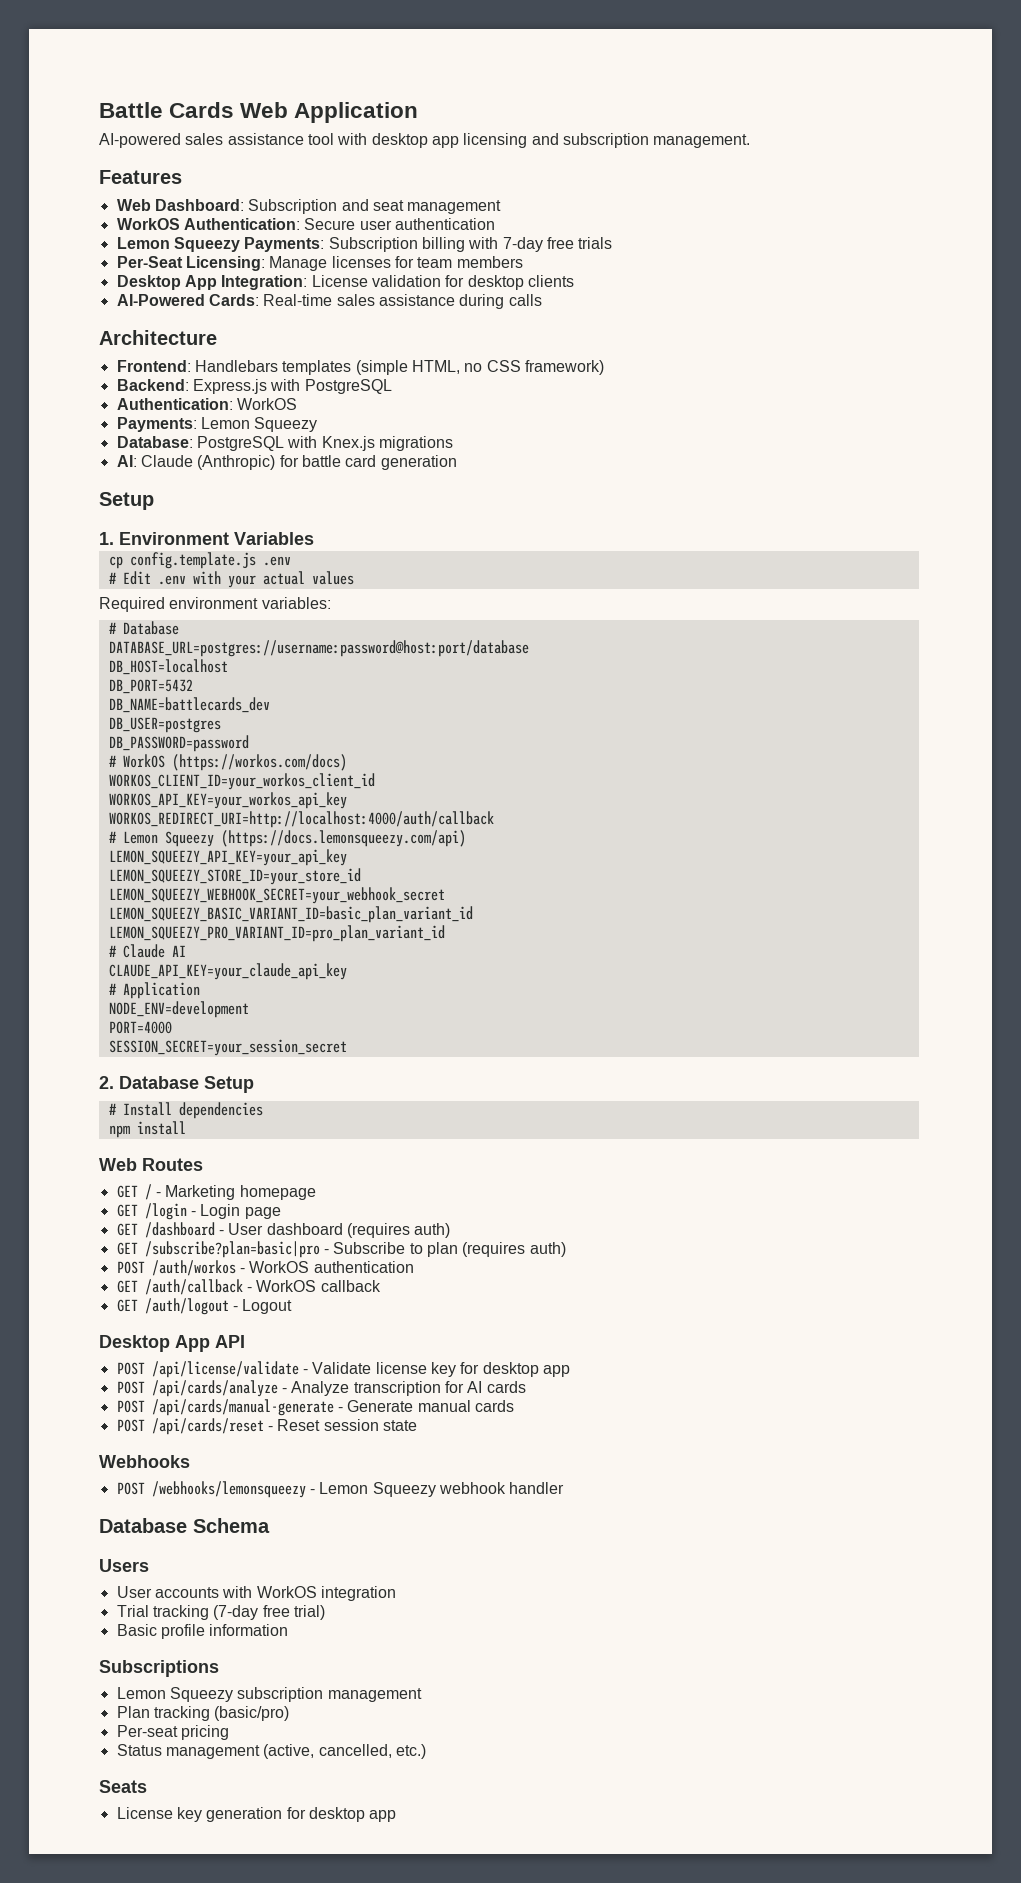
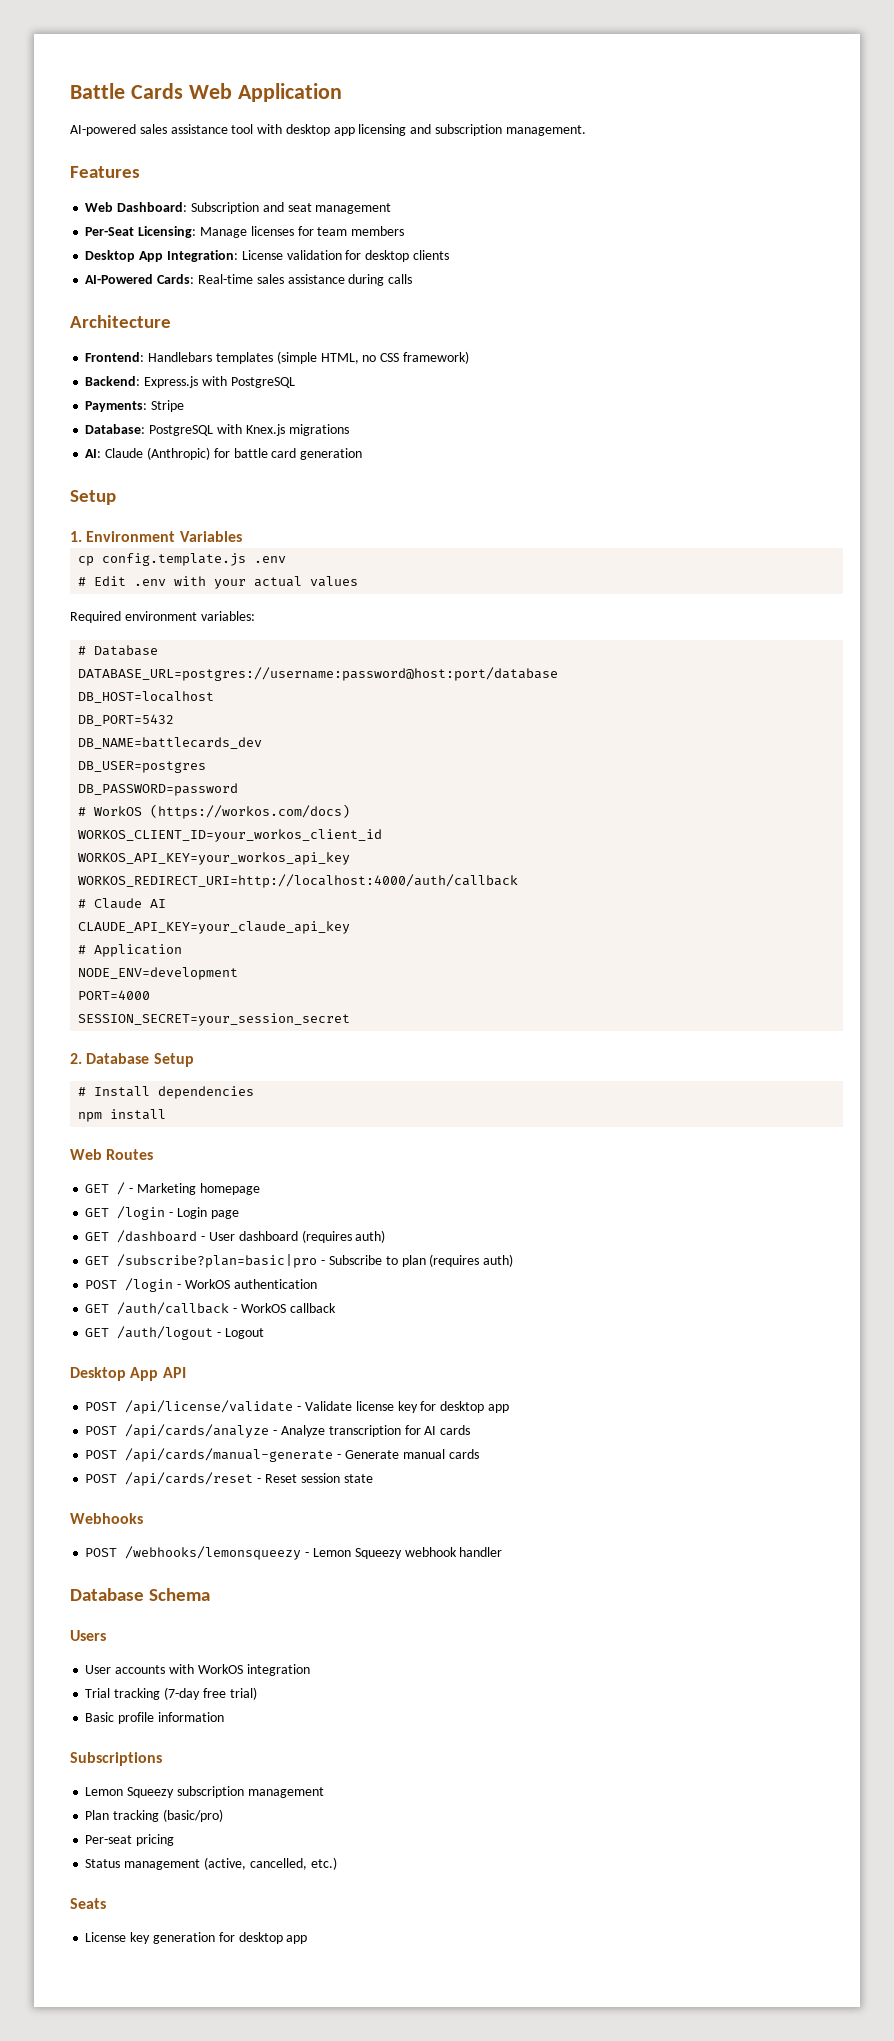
- WorkOS Authentication: Secure user authentication
- Lemon Squeezy Payments: Subscription billing with 7-day free trials
- Authentication: WorkOS
- Payments: Lemon Squeezy
+ Payments: Stripe
- # Lemon Squeezy (https://docs.lemonsqueezy.com/api)
- LEMON_SQUEEZY_API_KEY=your_api_key
- LEMON_SQUEEZY_STORE_ID=your_store_id
- LEMON_SQUEEZY_WEBHOOK_SECRET=your_webhook_secret
- LEMON_SQUEEZY_BASIC_VARIANT_ID=basic_plan_variant_id
- LEMON_SQUEEZY_PRO_VARIANT_ID=pro_plan_variant_id
- POST /auth/workos - WorkOS authentication
+ POST /login - WorkOS authentication

